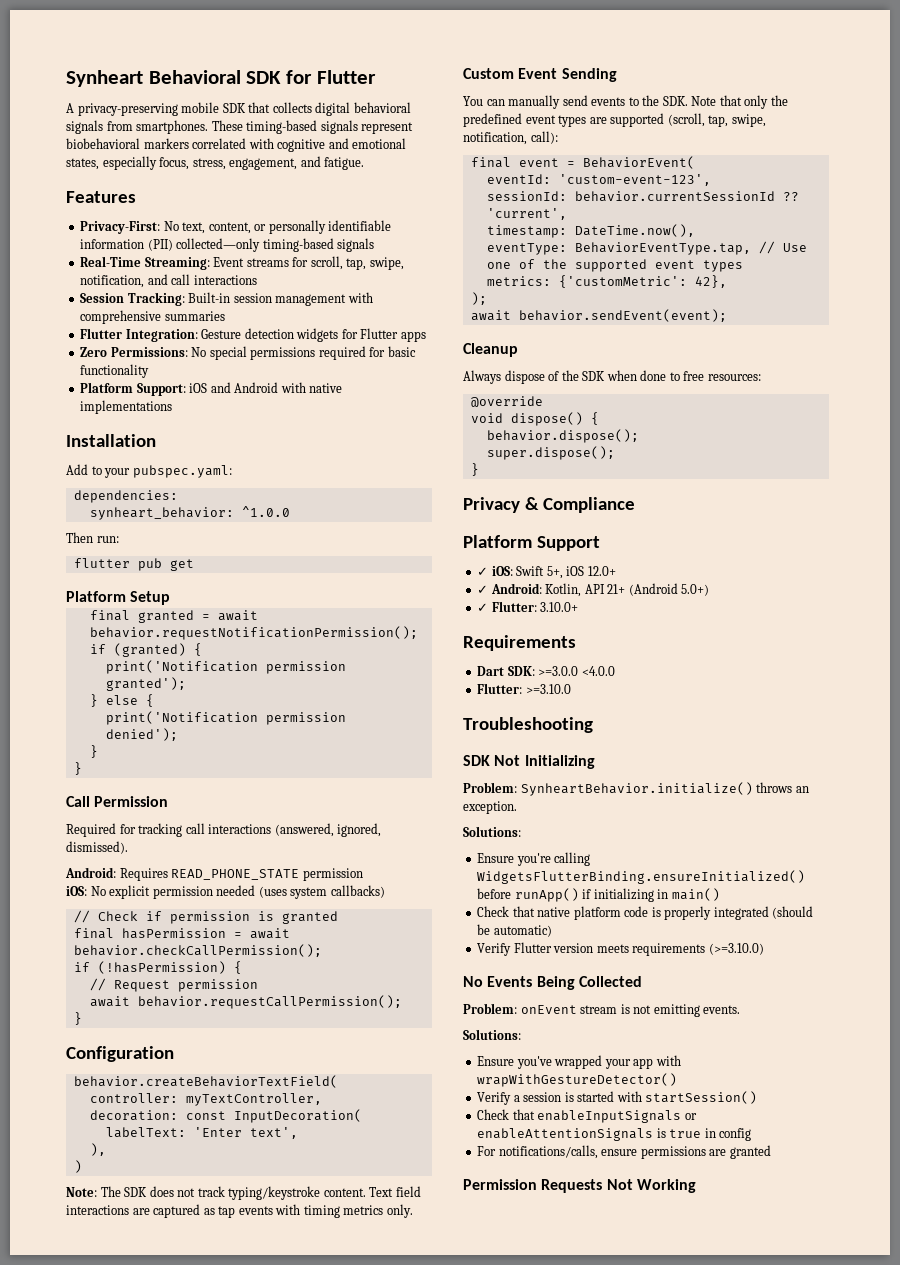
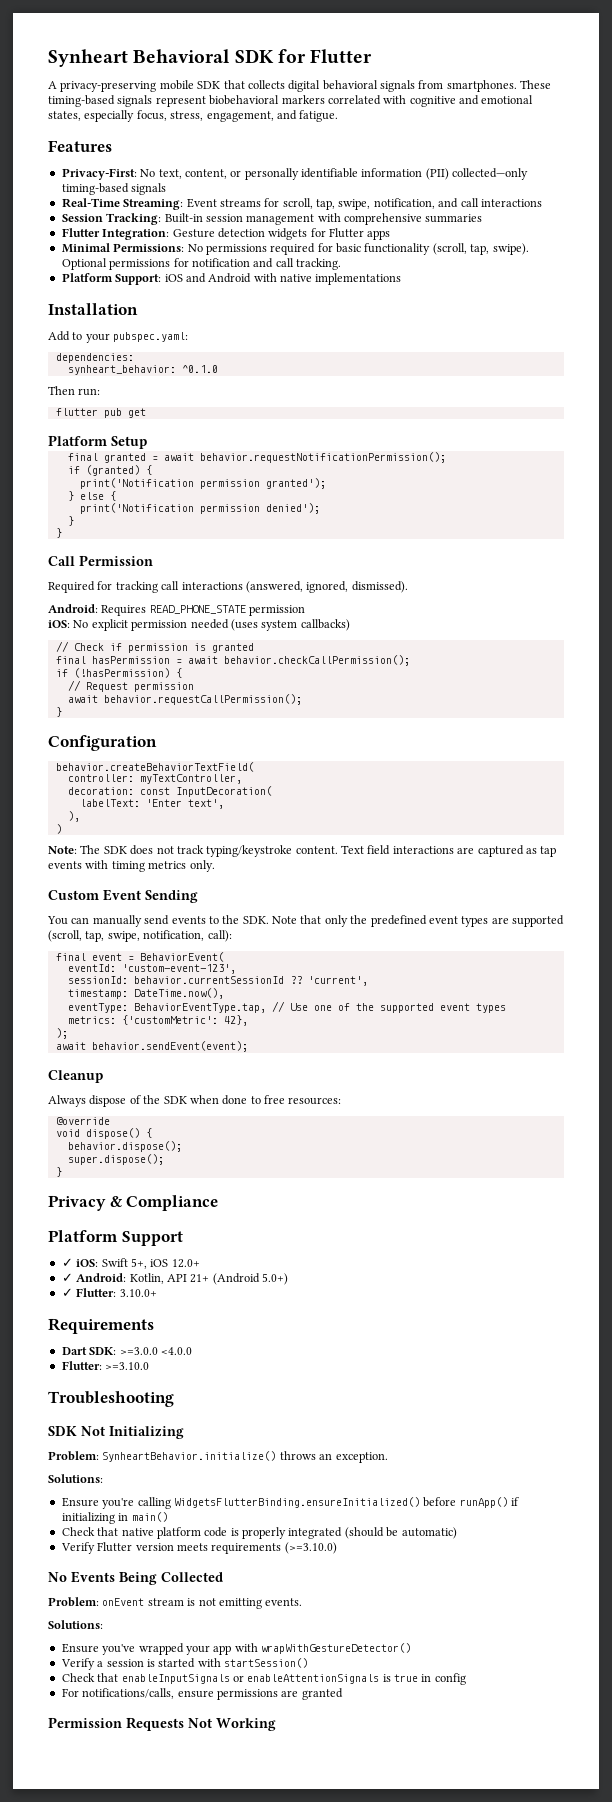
- Zero Permissions: No special permissions required for basic functionality
+ Minimal Permissions: No permissions required for basic functionality (scroll, tap, swipe). Optional permissions for notification and call tracking.
- synheart_behavior: ^1.0.0
+ synheart_behavior: ^0.1.0

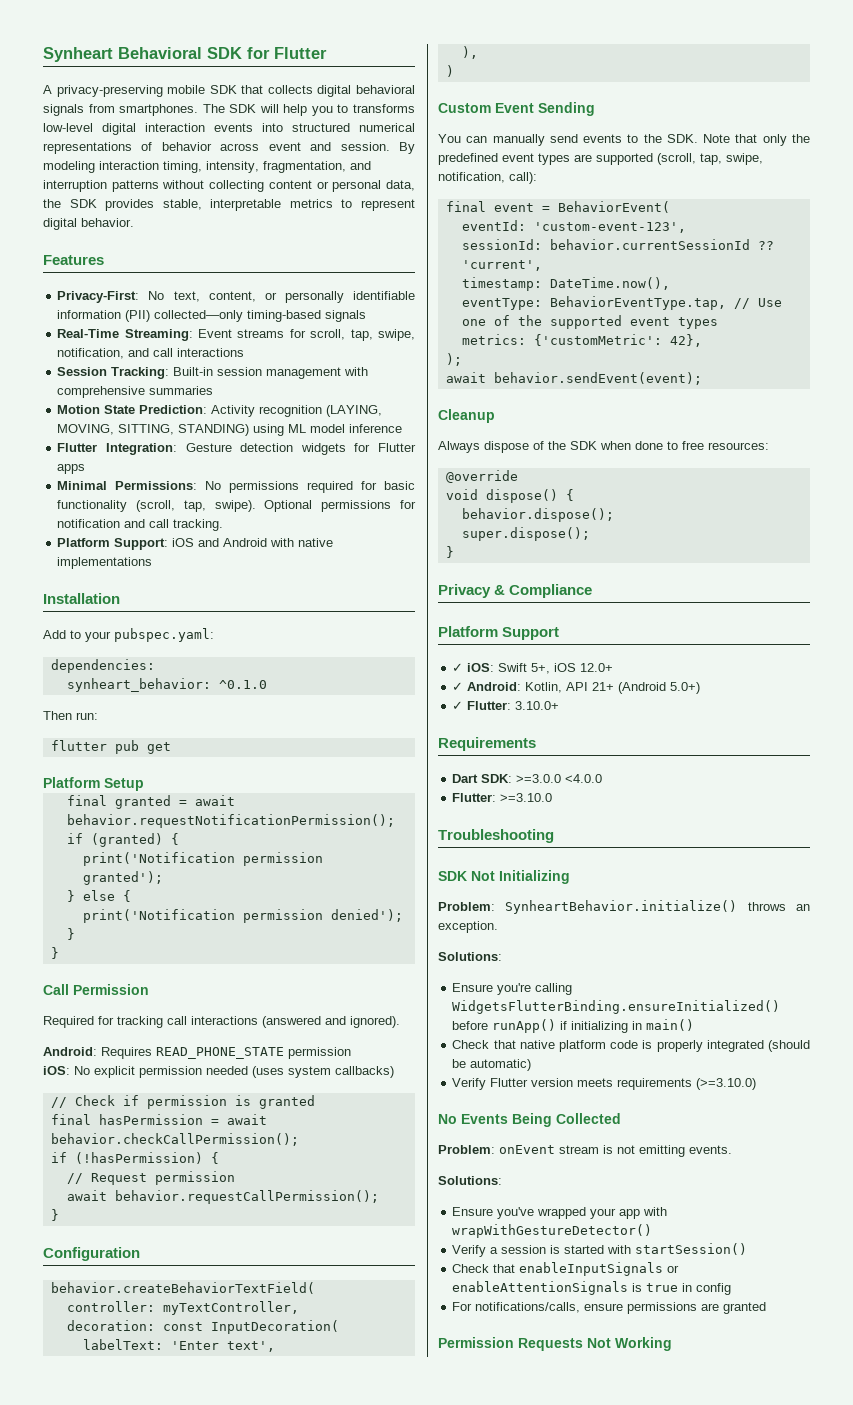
- These timing-based signals represent biobehavioral markers correlated with cognitive and emotional states, especially focus, stress, engagement, and fatigue.
+ The SDK will help you to transforms low-level digital interaction events into structured numerical representations of behavior across event and session. By modeling interaction timing, intensity, fragmentation, and interruption patterns without collecting content or personal data, the SDK provides stable, interpretable metrics to represent digital behavior.
+ Motion State Prediction: Activity recognition (LAYING, MOVING, SITTING, STANDING) using ML model inference
- Required for tracking call interactions (answered, ignored, dismissed).
+ Required for tracking call interactions (answered and ignored).
- Note: The SDK does not track typing/keystroke content. Text field interactions are captured as tap events with timing metrics only.

